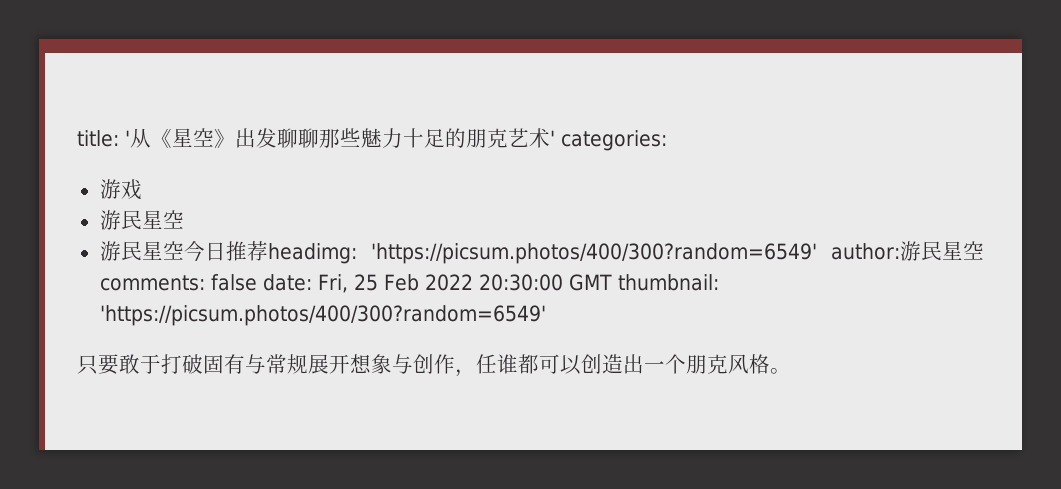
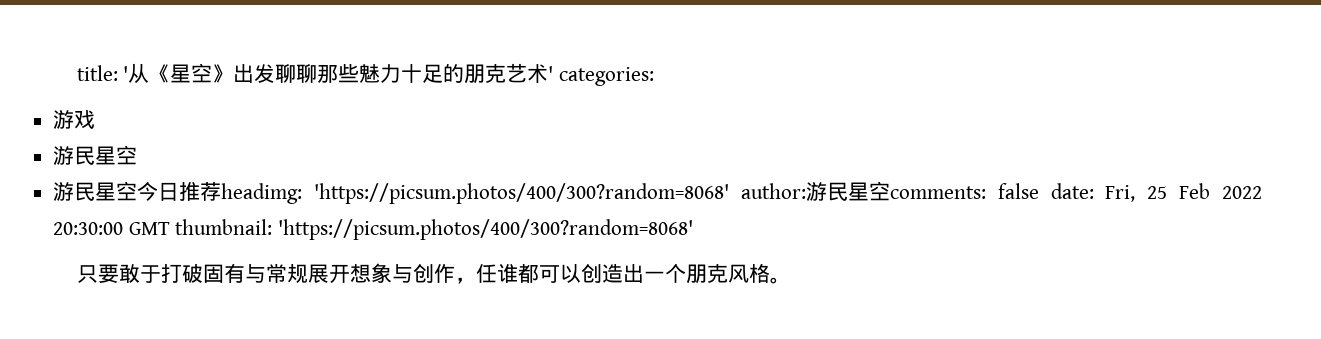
- 游民星空今日推荐headimg: 'https://picsum.photos/400/300?random=6549' author:游民星空comments: false date: Fri, 25 Feb 2022 20:30:00 GMT thumbnail: 'https://picsum.photos/400/300?random=6549'
+ 游民星空今日推荐headimg: 'https://picsum.photos/400/300?random=8068' author:游民星空comments: false date: Fri, 25 Feb 2022 20:30:00 GMT thumbnail: 'https://picsum.photos/400/300?random=8068'

